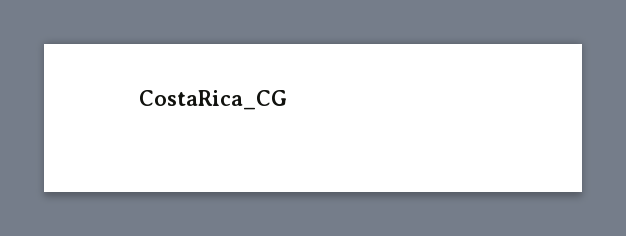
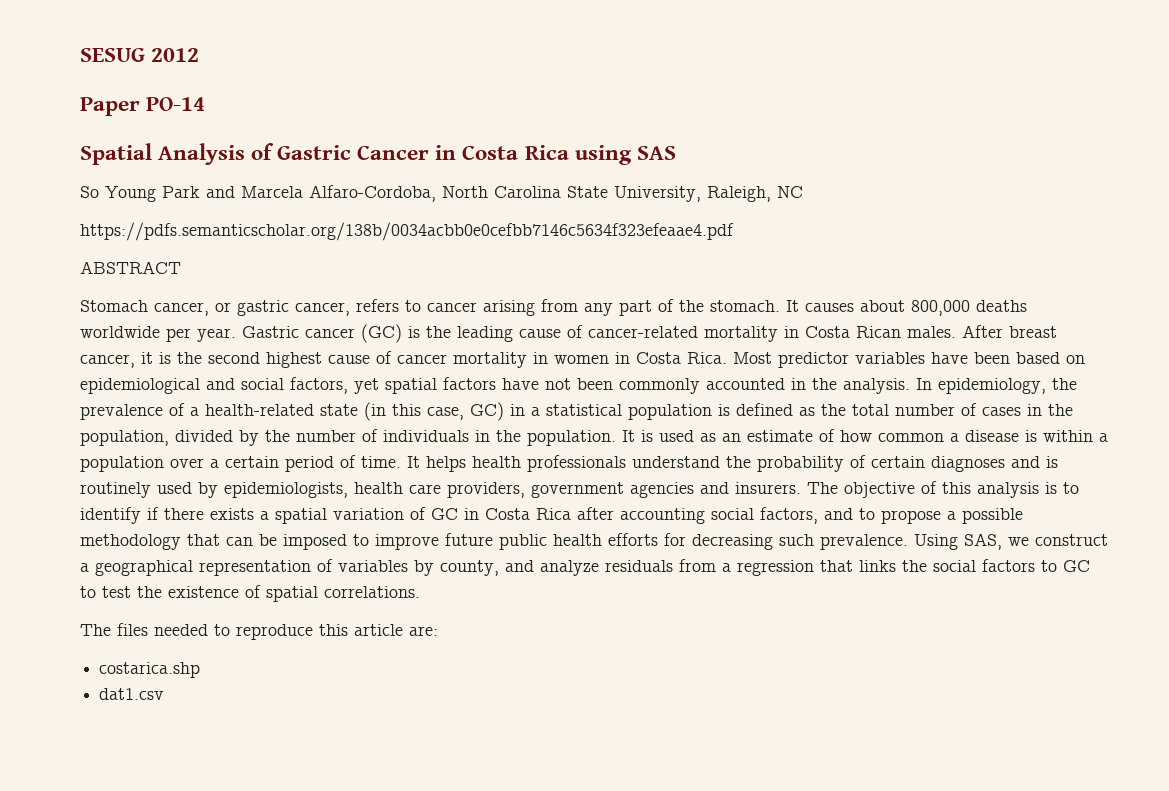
- CostaRica_CG
+ SESUG 2012
+ Paper PO-14
+ Spatial Analysis of Gastric Cancer in Costa Rica using SAS
+ So Young Park and Marcela Alfaro-Cordoba, North Carolina State University, Raleigh, NC
+ https://pdfs.semanticscholar.org/138b/0034acbb0e0cefbb7146c5634f323efeaae4.pdf
+ ABSTRACT
+ Stomach cancer, or gastric cancer, refers to cancer arising from any part of the stomach. It causes about 800,000 deaths worldwide per year. Gastric cancer (GC) is the leading cause of cancer-related mortality in Costa Rican males. After breast cancer, it is the second highest cause of cancer mortality in women in Costa Rica. Most predictor variables have been based on epidemiological and social factors, yet spatial factors have not been commonly accounted in the analysis. In epidemiology, the prevalence of a health-related state (in this case, GC) in a statistical population is defined as the total number of cases in the population, divided by the number of individuals in the population. It is used as an estimate of how common a disease is within a population over a certain period of time. It helps health professionals understand the probability of certain diagnoses and is routinely used by epidemiologists, health care providers, government agencies and insurers. The objective of this analysis is to identify if there exists a spatial variation of GC in Costa Rica after accounting social factors, and to propose a possible methodology that can be imposed to improve future public health efforts for decreasing such prevalence. Using SAS, we construct a geographical representation of variables by county, and analyze residuals from a regression that links the social factors to GC to test the existence of spatial correlations.
+ The files needed to reproduce this article are:
+ costarica.shp
+ dat1.csv

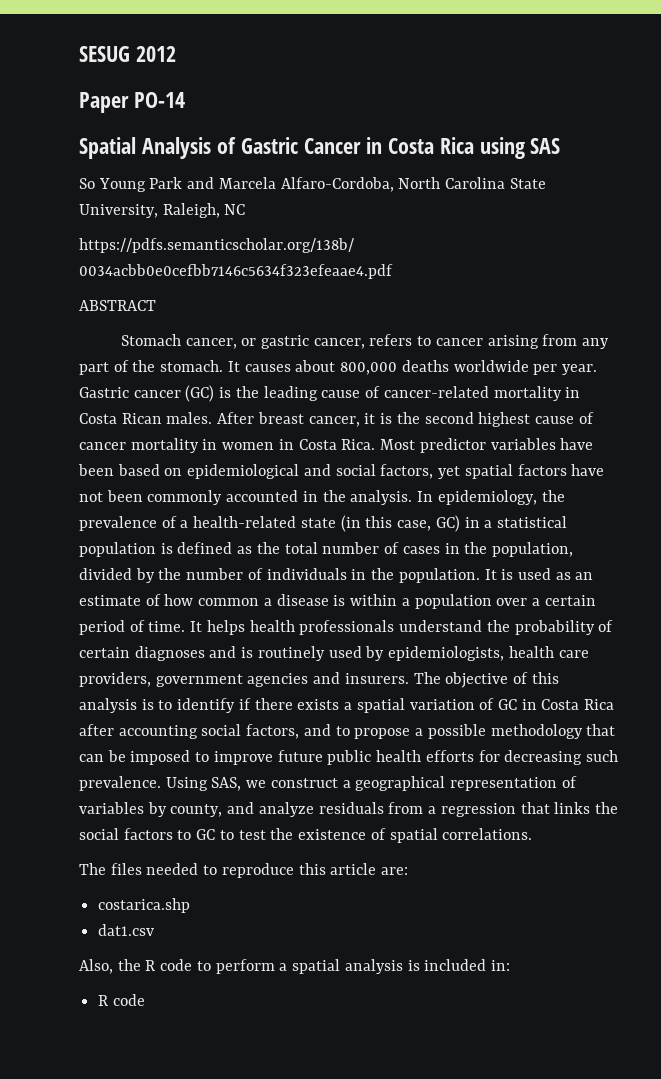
+ Also, the R code to perform a spatial analysis is included in:
+ R code

